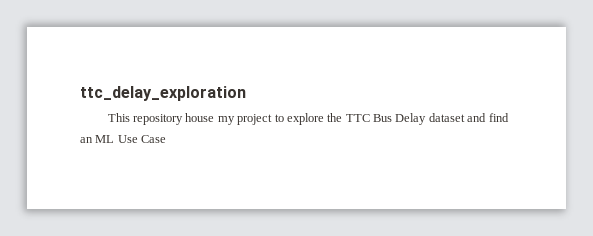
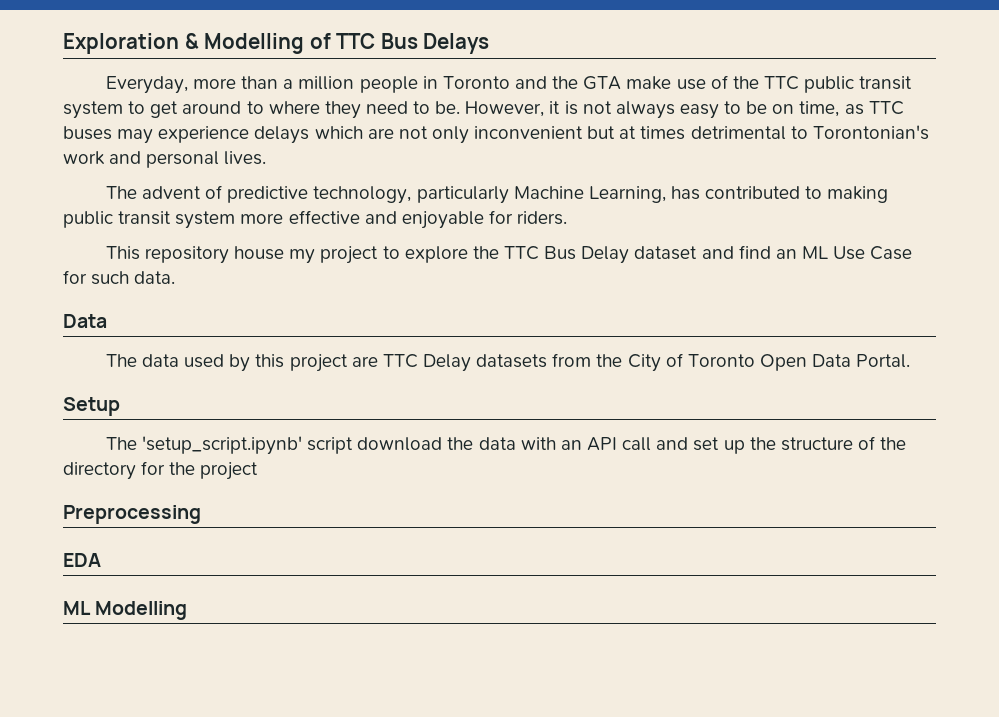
- ttc_delay_exploration
+ Exploration & Modelling of TTC Bus Delays
+ Everyday, more than a million people in Toronto and the GTA make use of the TTC public transit system to get around to where they need to be. However, it is not always easy to be on time, as TTC buses may experience delays which are not only inconvenient but at times detrimental to Torontonian's work and personal lives.
+ The advent of predictive technology, particularly Machine Learning, has contributed to making public transit system more effective and enjoyable for riders.
- This repository house my project to explore the TTC Bus Delay dataset and find an ML Use Case
+ This repository house my project to explore the TTC Bus Delay dataset and find an ML Use Case for such data.
+ Data
+ The data used by this project are TTC Delay datasets from the City of Toronto Open Data Portal.
+ Setup
+ The 'setup_script.ipynb' script download the data with an API call and set up the structure of the directory for the project
+ Preprocessing
+ EDA
+ ML Modelling

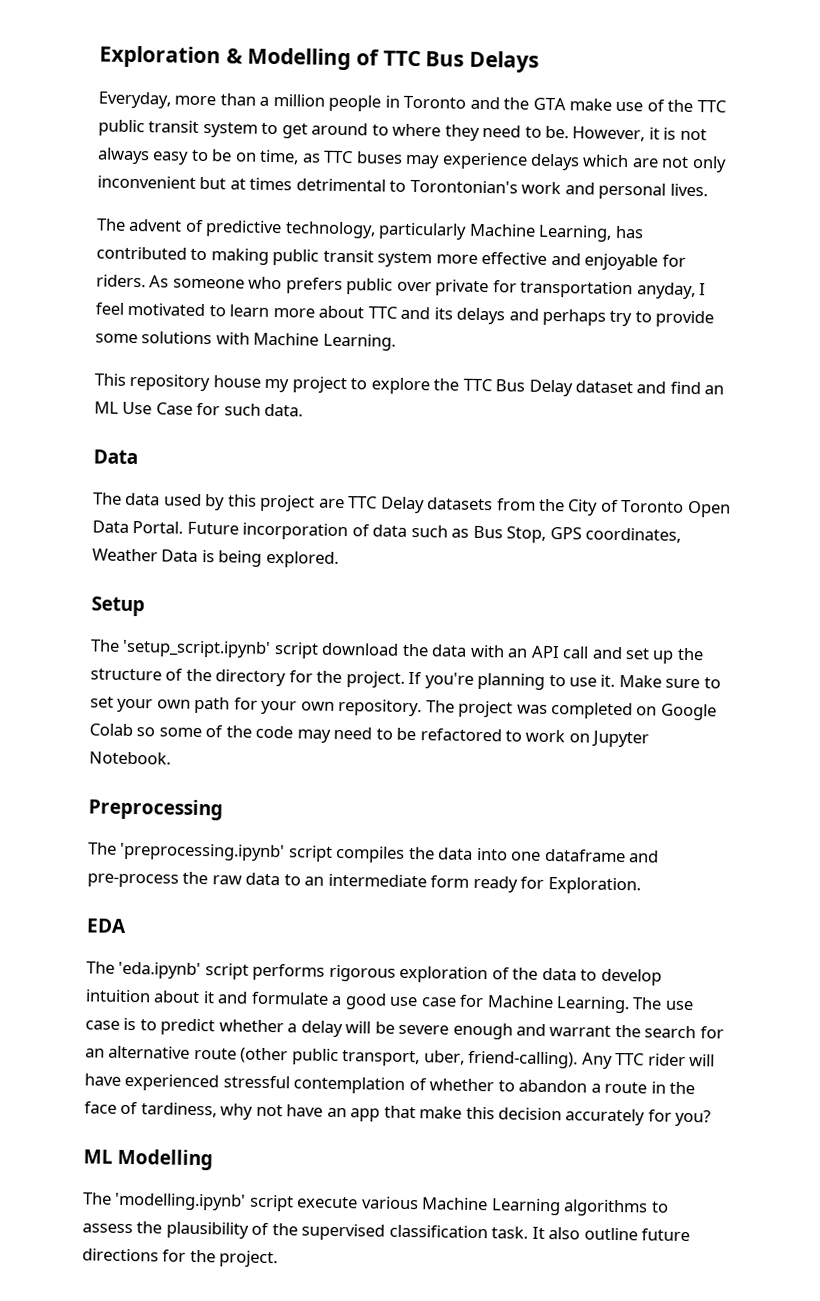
+ As someone who prefers public over private for transportation anyday, I feel motivated to learn more about TTC and its delays and perhaps try to provide some solutions with Machine Learning.
+ Future incorporation of data such as Bus Stop, GPS coordinates, Weather Data is being explored.
- The 'setup_script.ipynb' script download the data with an API call and set up the structure of the directory for the project
+ The 'setup_script.ipynb' script download the data with an API call and set up the structure of the directory for the project. If you're planning to use it. Make sure to set your own path for your own repository. The project was completed on Google Colab so some of the code may need to be refactored to work on Jupyter Notebook.
  Preprocessing
+ The 'preprocessing.ipynb' script compiles the data into one dataframe and pre-process the raw data to an intermediate form ready for Exploration.
  EDA
+ The 'eda.ipynb' script performs rigorous exploration of the data to develop intuition about it and formulate a good use case for Machine Learning. The use case is to predict whether a delay will be severe enough and warrant the search for an alternative route (other public transport, uber, friend-calling). Any TTC rider will have experienced stressful contemplation of whether to abandon a route in the face of tardiness, why not have an app that make this decision accurately for you?
  ML Modelling
+ The 'modelling.ipynb' script execute various Machine Learning algorithms to assess the plausibility of the supervised classification task. It also outline future directions for the project.

